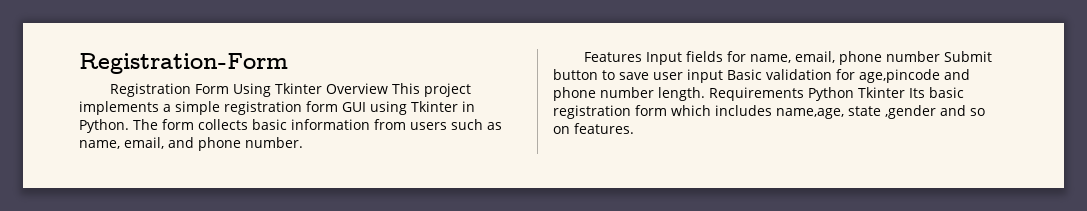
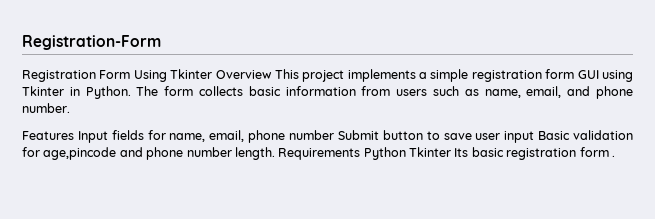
- Requirements Python Tkinter Its basic registration form which includes name,age, state ,gender and so on features.
+ Requirements Python Tkinter Its basic registration form .

